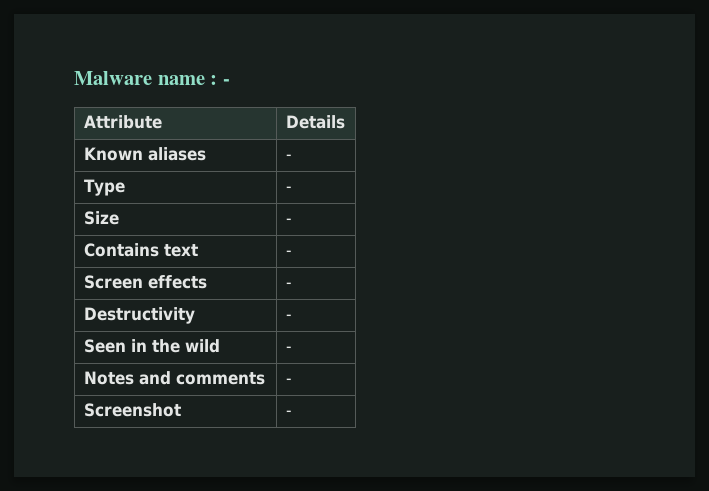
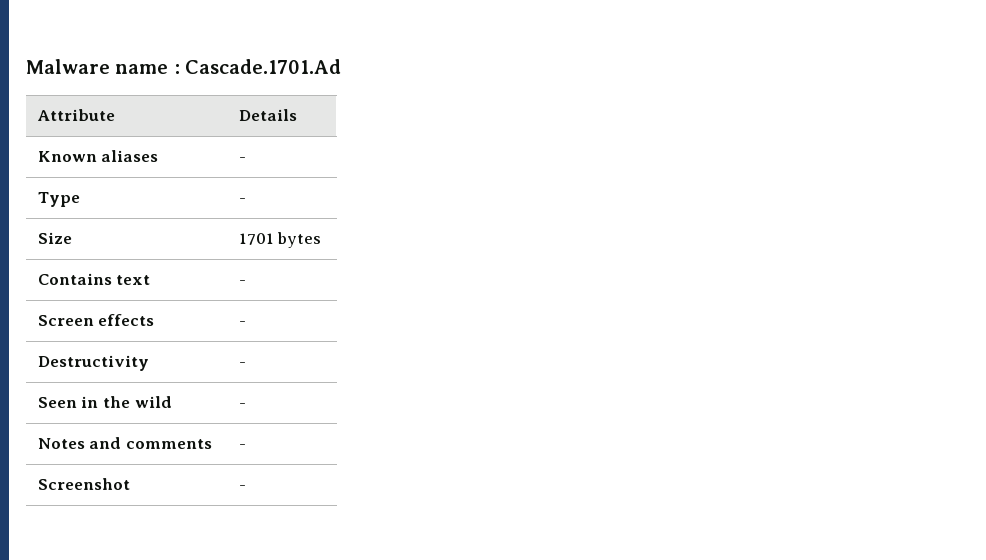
- Malware name : -
+ Malware name : Cascade.1701.Ad
- Size | -
+ Size | 1701 bytes

